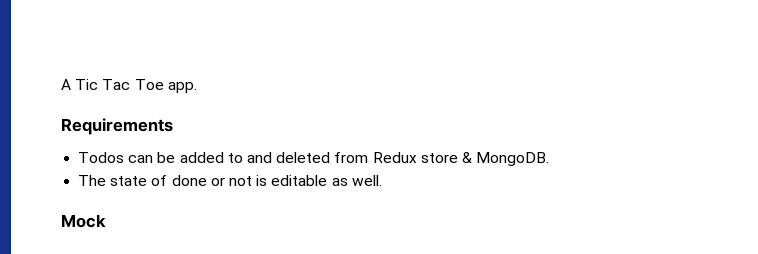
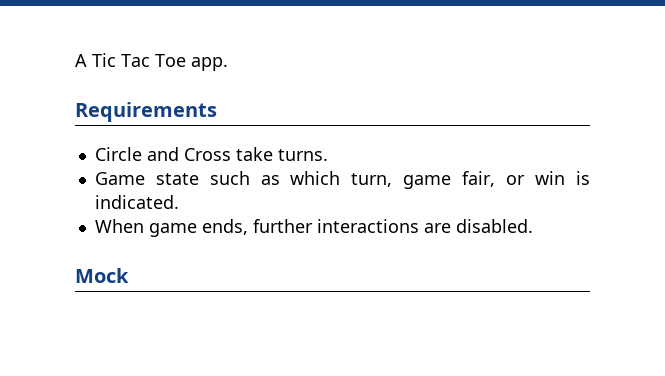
- Todos can be added to and deleted from Redux store & MongoDB.
- The state of done or not is editable as well.
+ Circle and Cross take turns.
+ Game state such as which turn, game fair, or win is indicated.
+ When game ends, further interactions are disabled.

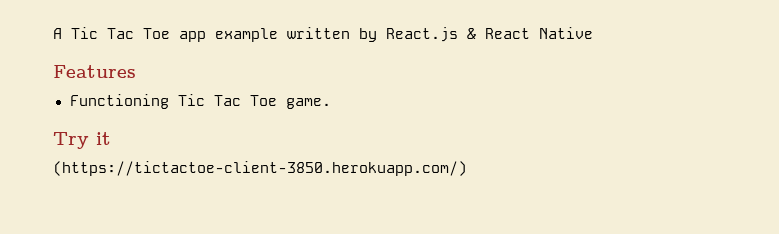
- A Tic Tac Toe app.
- Requirements
- Circle and Cross take turns.
- Game state such as which turn, game fair, or win is indicated.
- When game ends, further interactions are disabled.
- Mock
+ A Tic Tac Toe app example written by React.js & React Native
+ Features
+ Functioning Tic Tac Toe game.
+ Try it
+ (https://tictactoe-client-3850.herokuapp.com/)

